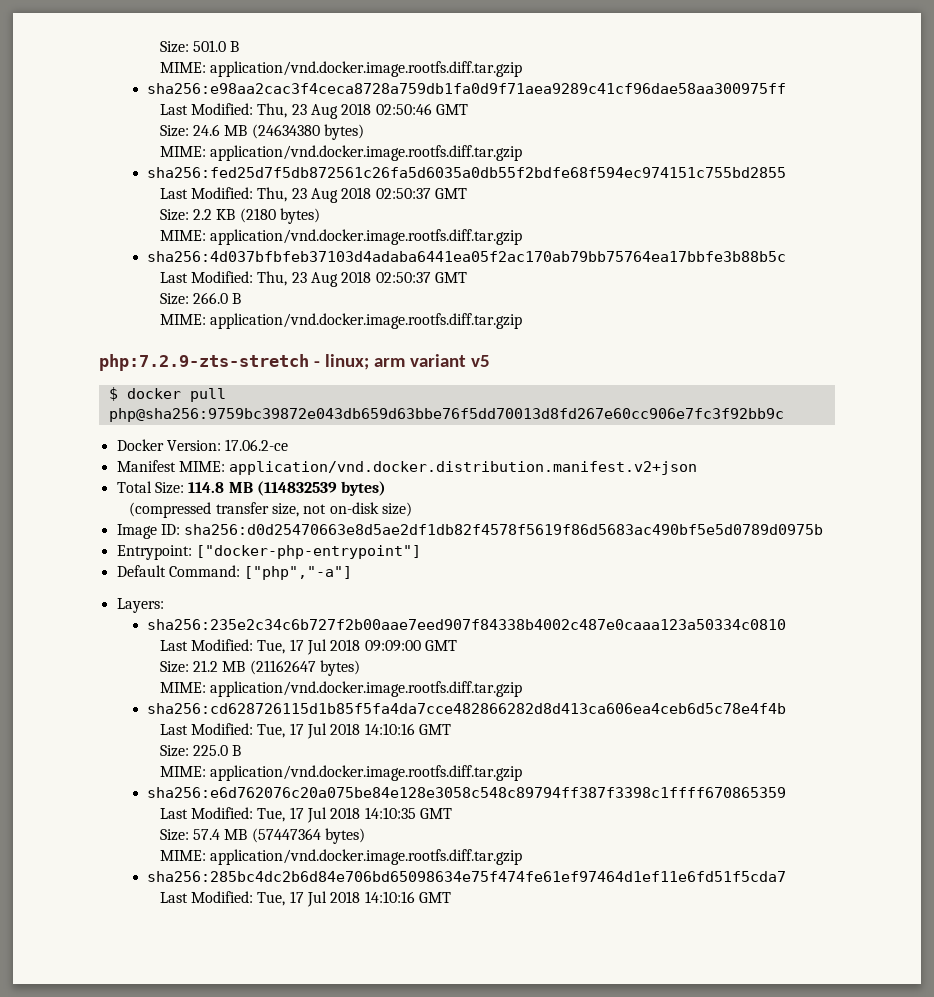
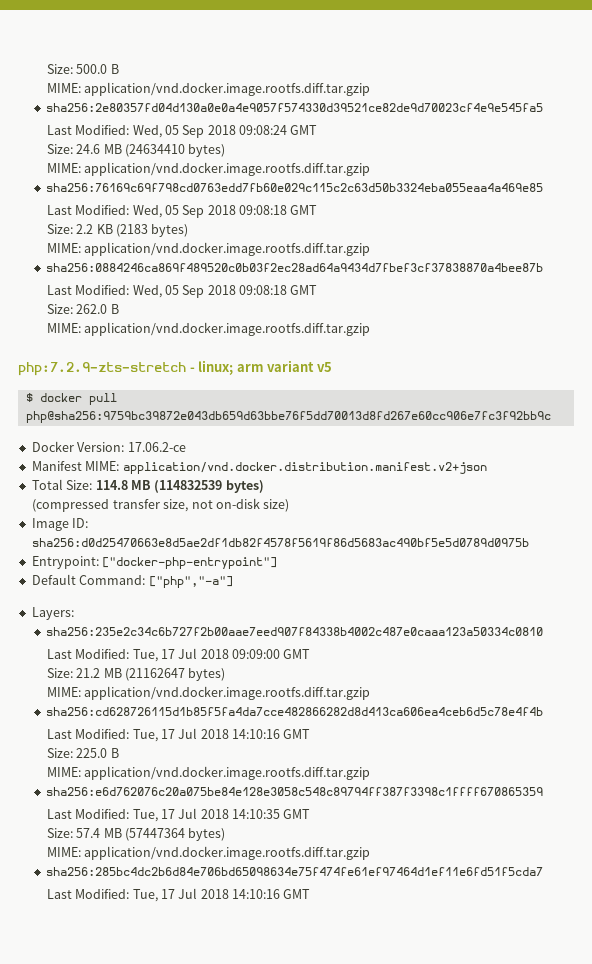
- Size: 501.0 B
+ Size: 500.0 B
  MIME: application/vnd.docker.image.rootfs.diff.tar.gzip
- sha256:e98aa2cac3f4ceca8728a759db1fa0d9f71aea9289c41cf96dae58aa300975ff
- Last Modified: Thu, 23 Aug 2018 02:50:46 GMT
+ sha256:2e80357fd04d130a0e0a4e9057f574330d39521ce82de9d70023cf4e9e545fa5
+ Last Modified: Wed, 05 Sep 2018 09:08:24 GMT
- Size: 24.6 MB (24634380 bytes)
+ Size: 24.6 MB (24634410 bytes)
  MIME: application/vnd.docker.image.rootfs.diff.tar.gzip
- sha256:fed25d7f5db872561c26fa5d6035a0db55f2bdfe68f594ec974151c755bd2855
- Last Modified: Thu, 23 Aug 2018 02:50:37 GMT
+ sha256:76169c69f798cd0763edd7fb60e029c115c2c63d50b3324eba055eaa4a469e85
+ Last Modified: Wed, 05 Sep 2018 09:08:18 GMT
- Size: 2.2 KB (2180 bytes)
+ Size: 2.2 KB (2183 bytes)
  MIME: application/vnd.docker.image.rootfs.diff.tar.gzip
- sha256:4d037bfbfeb37103d4adaba6441ea05f2ac170ab79bb75764ea17bbfe3b88b5c
- Last Modified: Thu, 23 Aug 2018 02:50:37 GMT
- Size: 266.0 B
+ sha256:0884246ca869f489520c0b03f2ec28ad64a9434d7fbef3cf37838870a4bee87b
+ Last Modified: Wed, 05 Sep 2018 09:08:18 GMT
+ Size: 262.0 B

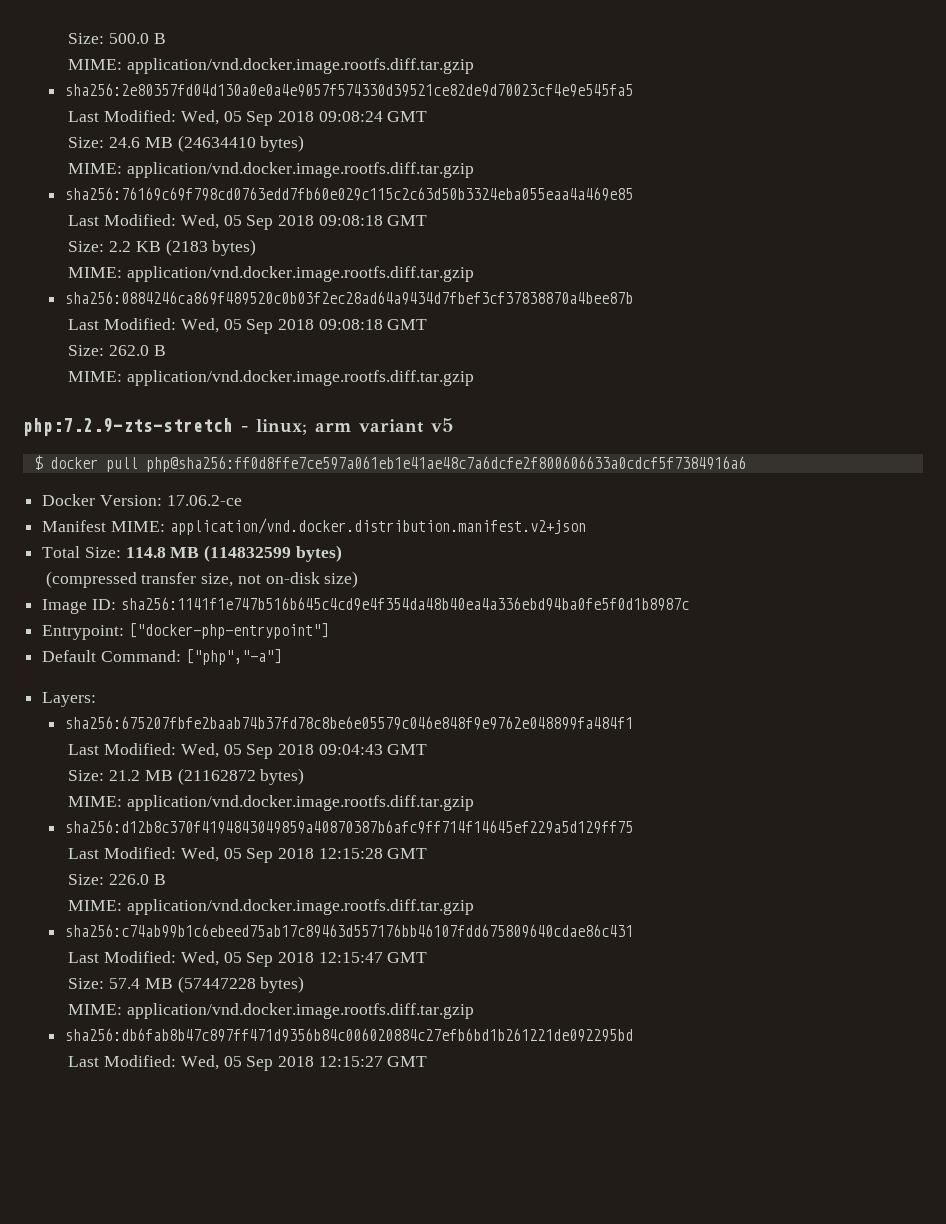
- $ docker pull php@sha256:9759bc39872e043db659d63bbe76f5dd70013d8fd267e60cc906e7fc3f92bb9c
+ $ docker pull php@sha256:ff0d8ffe7ce597a061eb1e41ae48c7a6dcfe2f800606633a0cdcf5f7384916a6
- Total Size: 114.8 MB (114832539 bytes)
+ Total Size: 114.8 MB (114832599 bytes)
- Image ID: sha256:d0d25470663e8d5ae2df1db82f4578f5619f86d5683ac490bf5e5d0789d0975b
+ Image ID: sha256:1141f1e747b516b645c4cd9e4f354da48b40ea4a336ebd94ba0fe5f0d1b8987c
- sha256:235e2c34c6b727f2b00aae7eed907f84338b4002c487e0caaa123a50334c0810
- Last Modified: Tue, 17 Jul 2018 09:09:00 GMT
+ sha256:675207fbfe2baab74b37fd78c8be6e05579c046e848f9e9762e048899fa484f1
+ Last Modified: Wed, 05 Sep 2018 09:04:43 GMT
- Size: 21.2 MB (21162647 bytes)
+ Size: 21.2 MB (21162872 bytes)
  MIME: application/vnd.docker.image.rootfs.diff.tar.gzip
- sha256:cd628726115d1b85f5fa4da7cce482866282d8d413ca606ea4ceb6d5c78e4f4b
- Last Modified: Tue, 17 Jul 2018 14:10:16 GMT
- Size: 225.0 B
+ sha256:d12b8c370f4194843049859a40870387b6afc9ff714f14645ef229a5d129ff75
+ Last Modified: Wed, 05 Sep 2018 12:15:28 GMT
+ Size: 226.0 B
  MIME: application/vnd.docker.image.rootfs.diff.tar.gzip
- sha256:e6d762076c20a075be84e128e3058c548c89794ff387f3398c1ffff670865359
- Last Modified: Tue, 17 Jul 2018 14:10:35 GMT
+ sha256:c74ab99b1c6ebeed75ab17c89463d557176bb46107fdd675809640cdae86c431
+ Last Modified: Wed, 05 Sep 2018 12:15:47 GMT
- Size: 57.4 MB (57447364 bytes)
+ Size: 57.4 MB (57447228 bytes)
  MIME: application/vnd.docker.image.rootfs.diff.tar.gzip
- sha256:285bc4dc2b6d84e706bd65098634e75f474fe61ef97464d1ef11e6fd51f5cda7
- Last Modified: Tue, 17 Jul 2018 14:10:16 GMT
+ sha256:db6fab8b47c897ff471d9356b84c006020884c27efb6bd1b261221de092295bd
+ Last Modified: Wed, 05 Sep 2018 12:15:27 GMT

